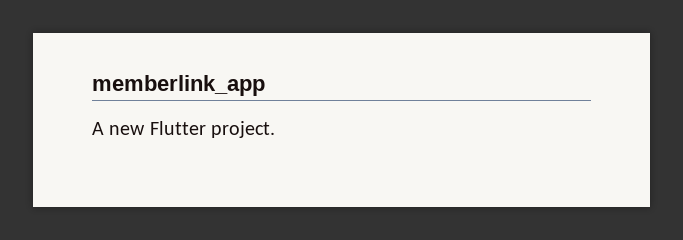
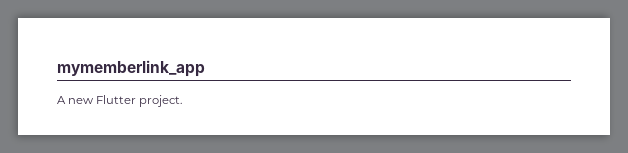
- memberlink_app
+ mymemberlink_app

